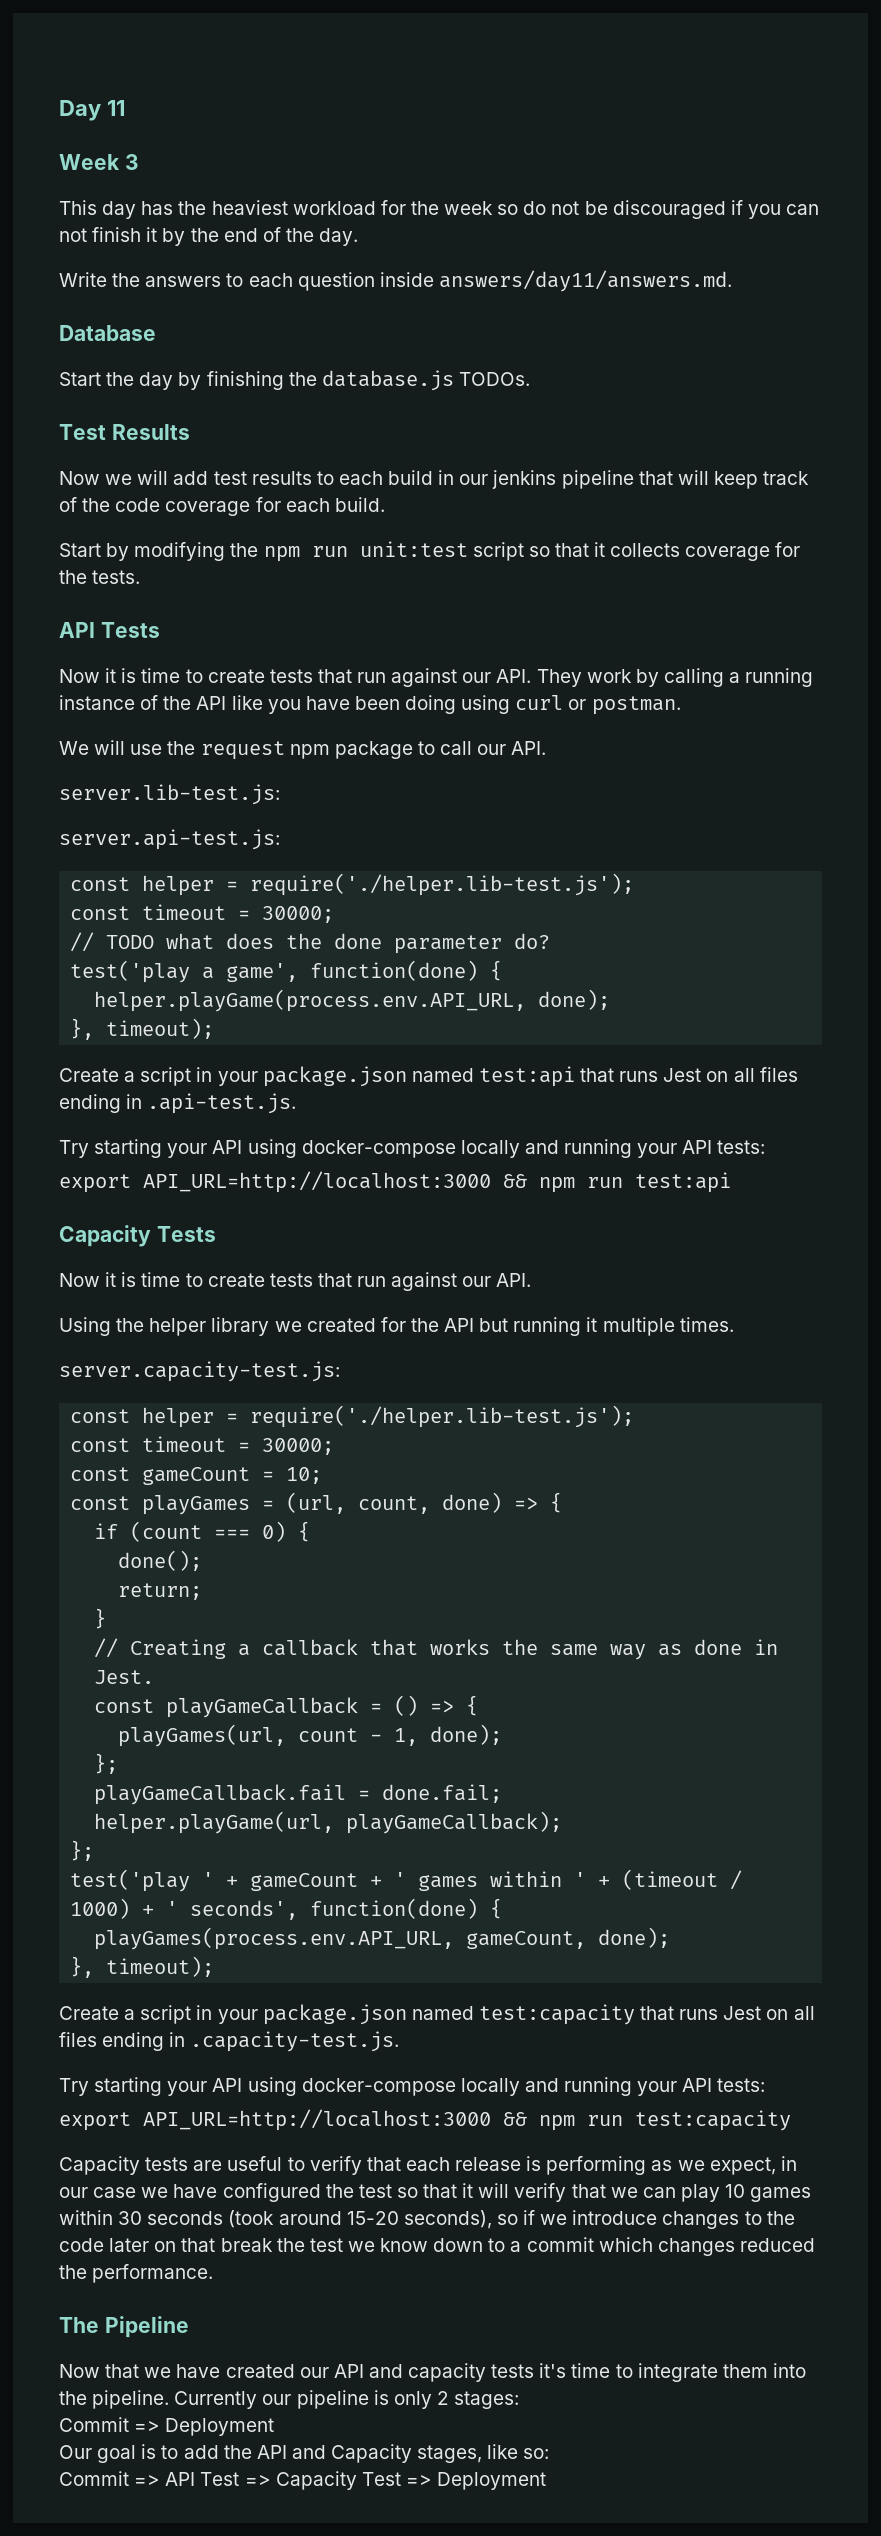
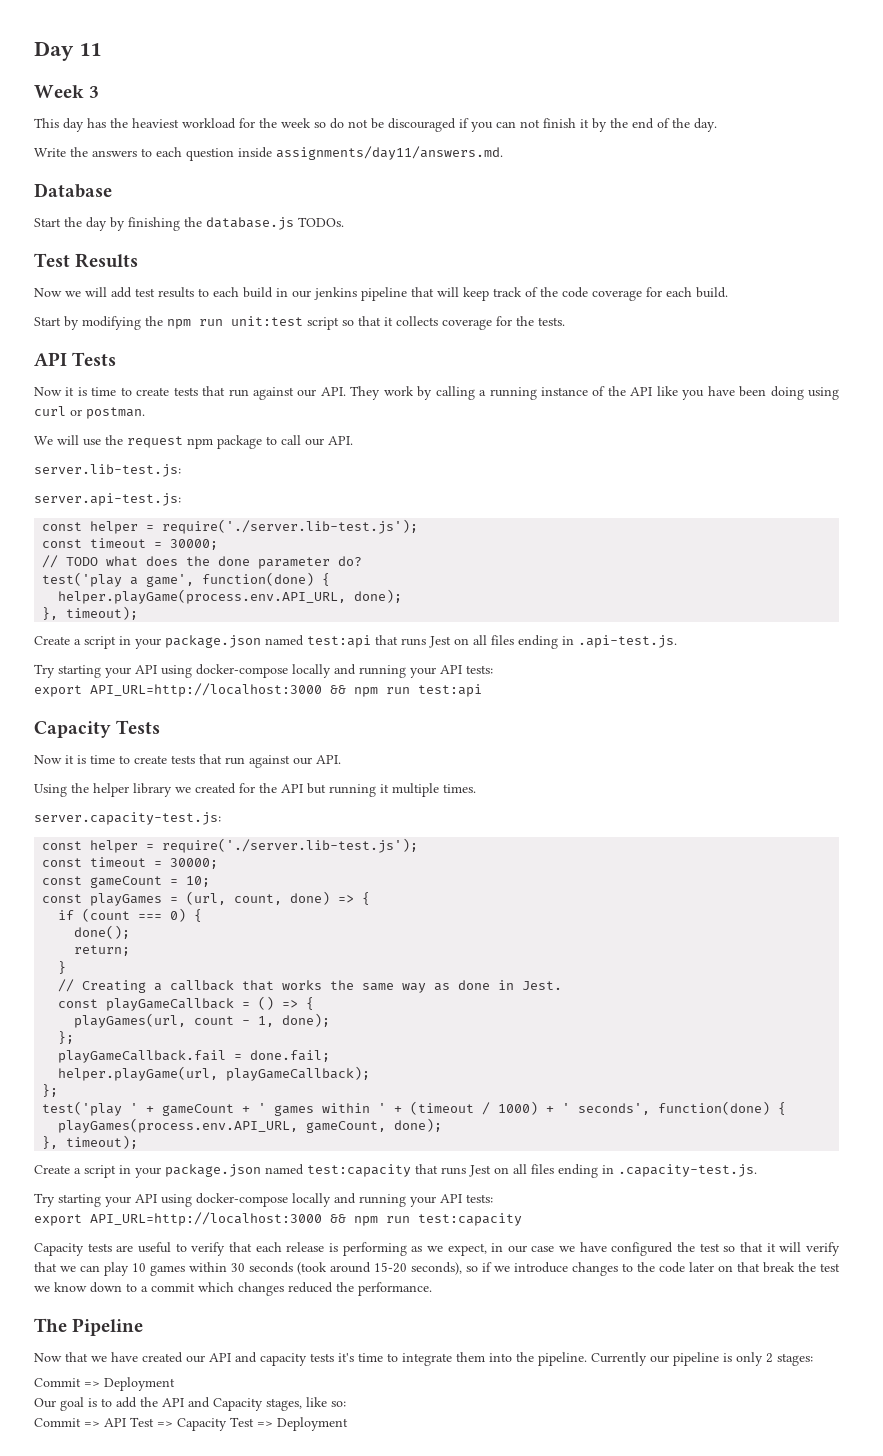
- Write the answers to each question inside answers/day11/answers.md.
+ Write the answers to each question inside assignments/day11/answers.md.
  server.api-test.js:
- const helper = require('./helper.lib-test.js');
+ const helper = require('./server.lib-test.js');
  server.capacity-test.js:
- const helper = require('./helper.lib-test.js');
+ const helper = require('./server.lib-test.js');

